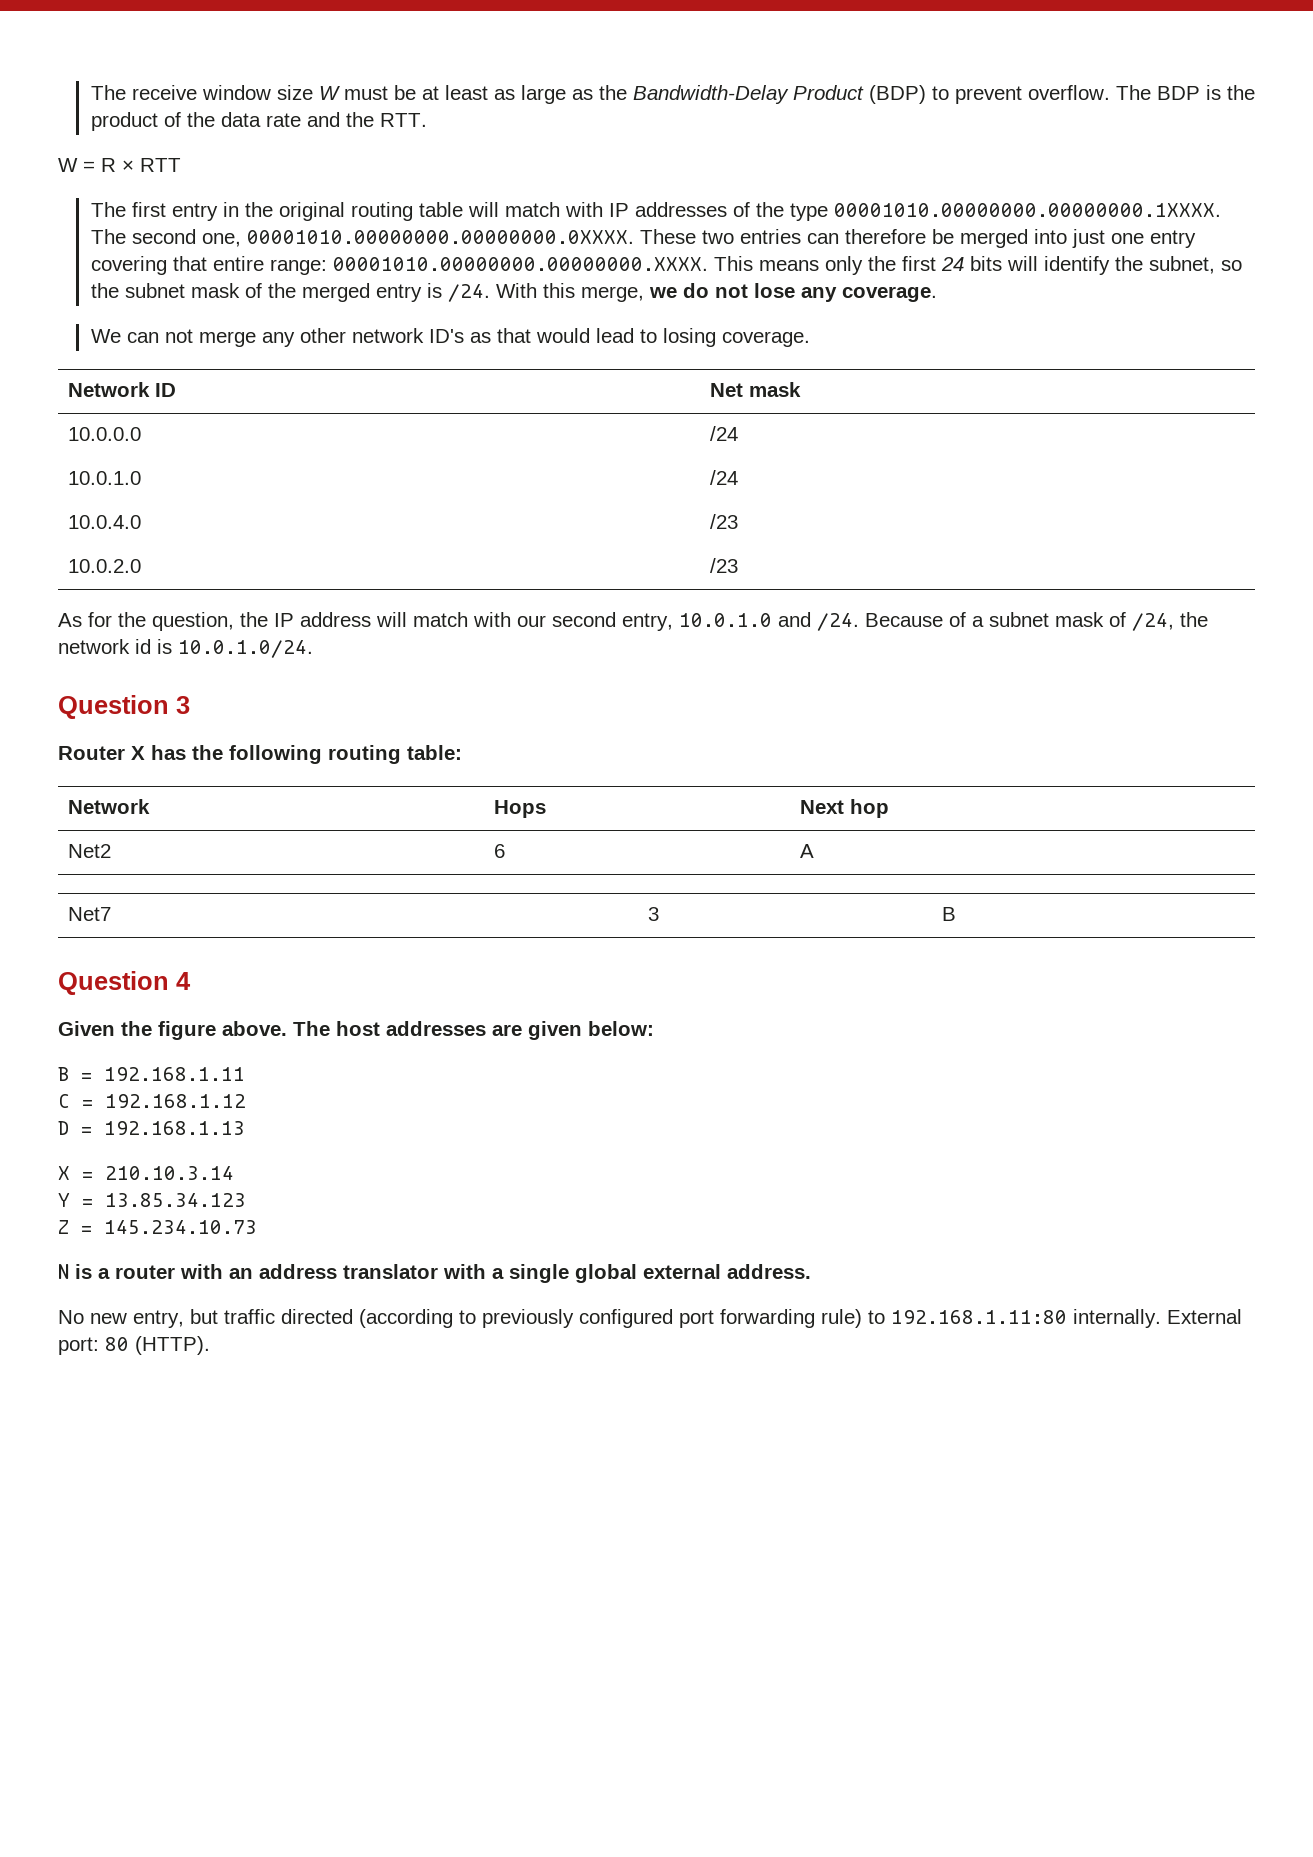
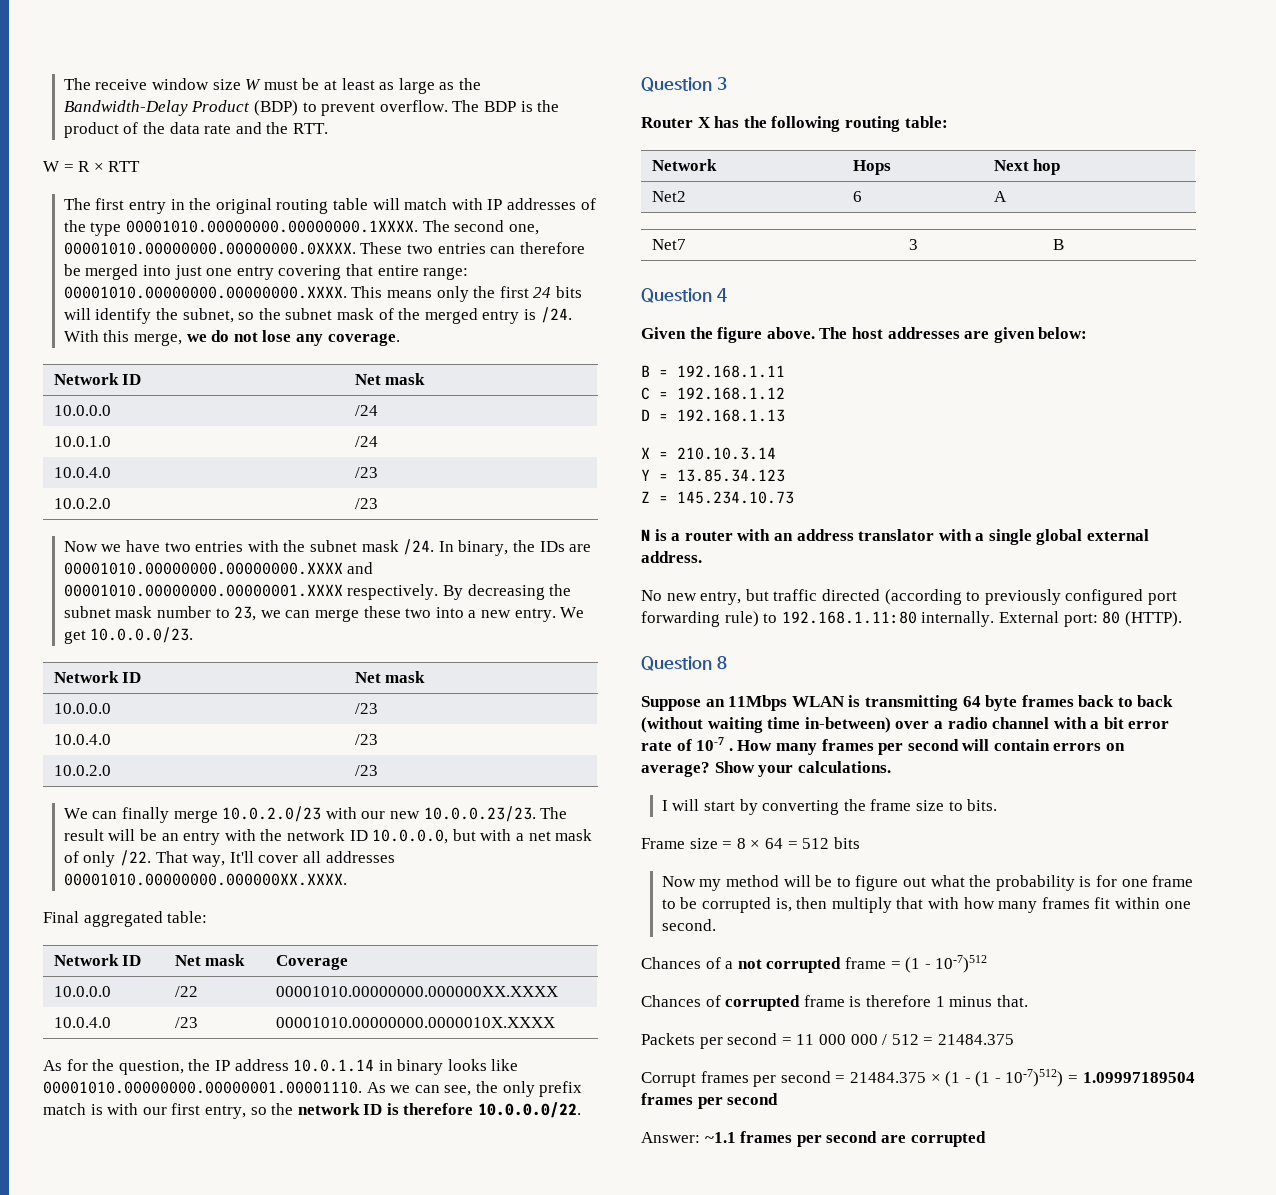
- We can not merge any other network ID's as that would lead to losing coverage.
+ Now we have two entries with the subnet mask /24. In binary, the IDs are 00001010.00000000.00000000.XXXX and 00001010.00000000.00000001.XXXX respectively. By decreasing the subnet mask number to 23, we can merge these two into a new entry. We get 10.0.0.0/23.
+ Network ID | Net mask
+ 10.0.0.0 | /23
+ 10.0.4.0 | /23
+ 10.0.2.0 | /23
+ We can finally merge 10.0.2.0/23 with our new 10.0.0.23/23. The result will be an entry with the network ID 10.0.0.0, but with a net mask of only /22. That way, It'll cover all addresses 00001010.00000000.000000XX.XXXX.
+ Final aggregated table:
+ Network ID | Net mask | Coverage
+ 10.0.0.0 | /22 | 00001010.00000000.000000XX.XXXX
+ 10.0.4.0 | /23 | 00001010.00000000.0000010X.XXXX
- As for the question, the IP address will match with our second entry, 10.0.1.0 and /24. Because of a subnet mask of /24, the network id is 10.0.1.0/24.
+ As for the question, the IP address 10.0.1.14 in binary looks like 00001010.00000000.00000001.00001110. As we can see, the only prefix match is with our first entry, so the network ID is therefore 10.0.0.0/22.
+ Question 8
+ Suppose an 11Mbps WLAN is transmitting 64 byte frames back to back (without waiting time in-between) over a radio channel with a bit error rate of 10-7 . How many frames per second will contain errors on average? Show your calculations.
+ I will start by converting the frame size to bits.
+ Frame size = 8 × 64 = 512 bits
+ Now my method will be to figure out what the probability is for one frame to be corrupted is, then multiply that with how many frames fit within one second.
+ Chances of a not corrupted frame = (1 - 10-7)512
+ Chances of corrupted frame is therefore 1 minus that.
+ Packets per second = 11 000 000 / 512 = 21484.375
+ Corrupt frames per second = 21484.375 × (1 - (1 - 10-7)512) = 1.09997189504 frames per second
+ Answer: ~1.1 frames per second are corrupted

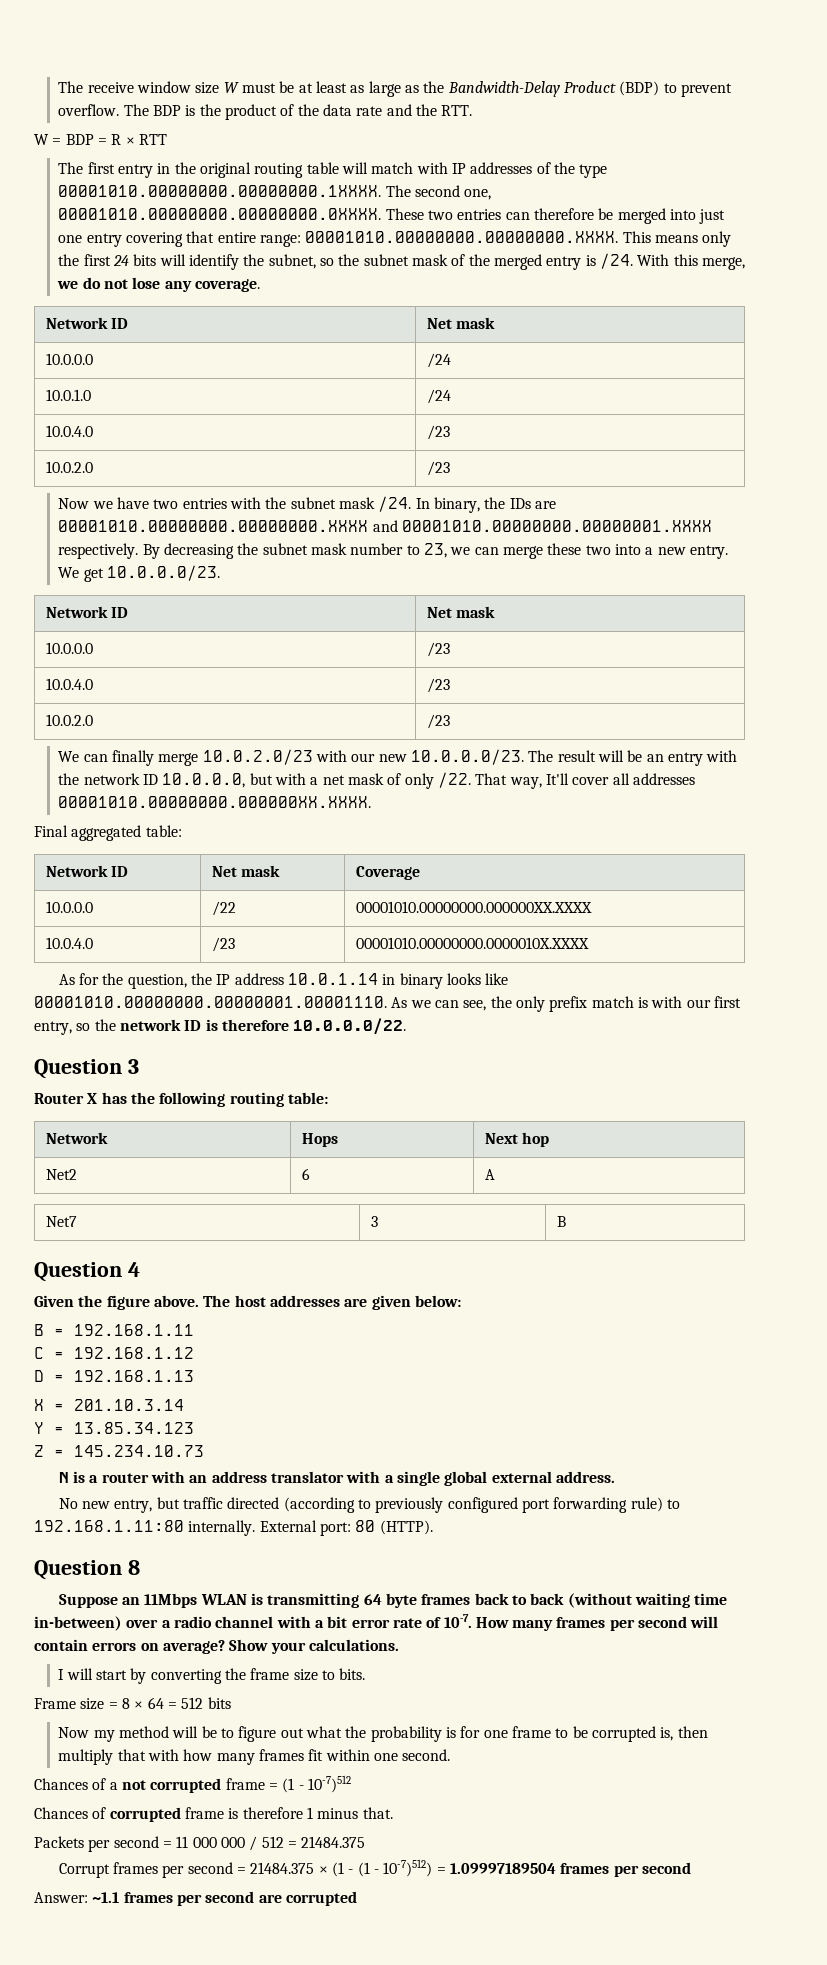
- W = R × RTT
+ W = BDP = R × RTT
- We can finally merge 10.0.2.0/23 with our new 10.0.0.23/23. The result will be an entry with the network ID 10.0.0.0, but with a net mask of only /22.
+ We can finally merge 10.0.2.0/23 with our new 10.0.0.0/23. The result will be an entry with the network ID 10.0.0.0, but with a net mask of only /22.
- X = 210.10.3.14
+ X = 201.10.3.14
- Suppose an 11Mbps WLAN is transmitting 64 byte frames back to back (without waiting time in-between) over a radio channel with a bit error rate of 10-7 .
+ Suppose an 11Mbps WLAN is transmitting 64 byte frames back to back (without waiting time in-between) over a radio channel with a bit error rate of 10-7.

